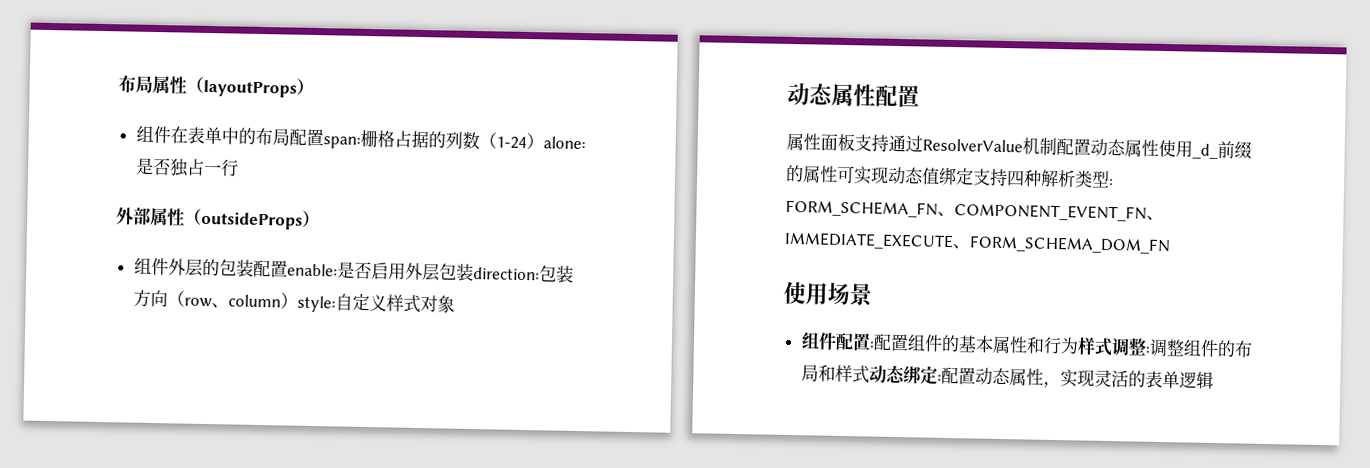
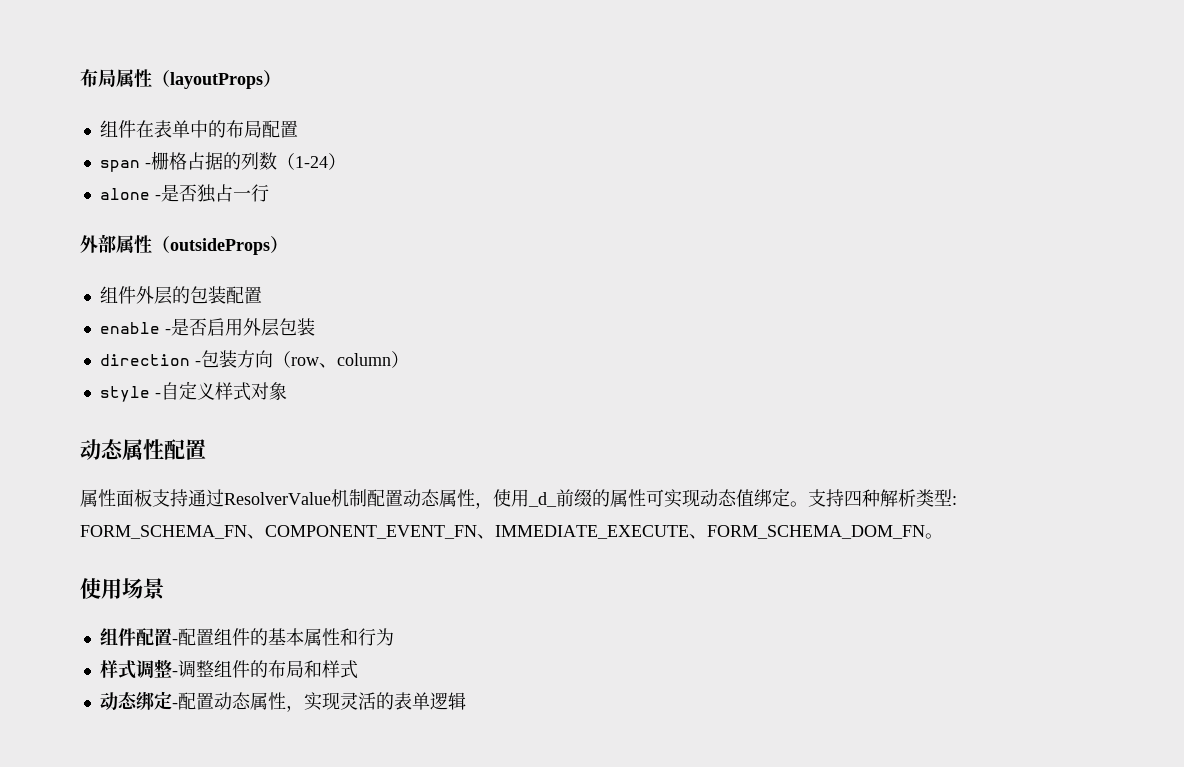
- 组件在表单中的布局配置span:栅格占据的列数（1-24）alone:是否独占一行
+ 组件在表单中的布局配置
+ span -栅格占据的列数（1-24）
+ alone -是否独占一行
- 组件外层的包装配置enable:是否启用外层包装direction:包装方向（row、column）style:自定义样式对象
+ 组件外层的包装配置
+ enable -是否启用外层包装
+ direction -包装方向（row、column）
+ style -自定义样式对象
- 属性面板支持通过ResolverValue机制配置动态属性使用_d_前缀的属性可实现动态值绑定支持四种解析类型: FORM_SCHEMA_FN、COMPONENT_EVENT_FN、IMMEDIATE_EXECUTE、FORM_SCHEMA_DOM_FN
+ 属性面板支持通过ResolverValue机制配置动态属性，使用_d_前缀的属性可实现动态值绑定。支持四种解析类型: FORM_SCHEMA_FN、COMPONENT_EVENT_FN、IMMEDIATE_EXECUTE、FORM_SCHEMA_DOM_FN。
- 组件配置:配置组件的基本属性和行为样式调整:调整组件的布局和样式动态绑定:配置动态属性，实现灵活的表单逻辑
+ 组件配置-配置组件的基本属性和行为
+ 样式调整-调整组件的布局和样式
+ 动态绑定-配置动态属性，实现灵活的表单逻辑

